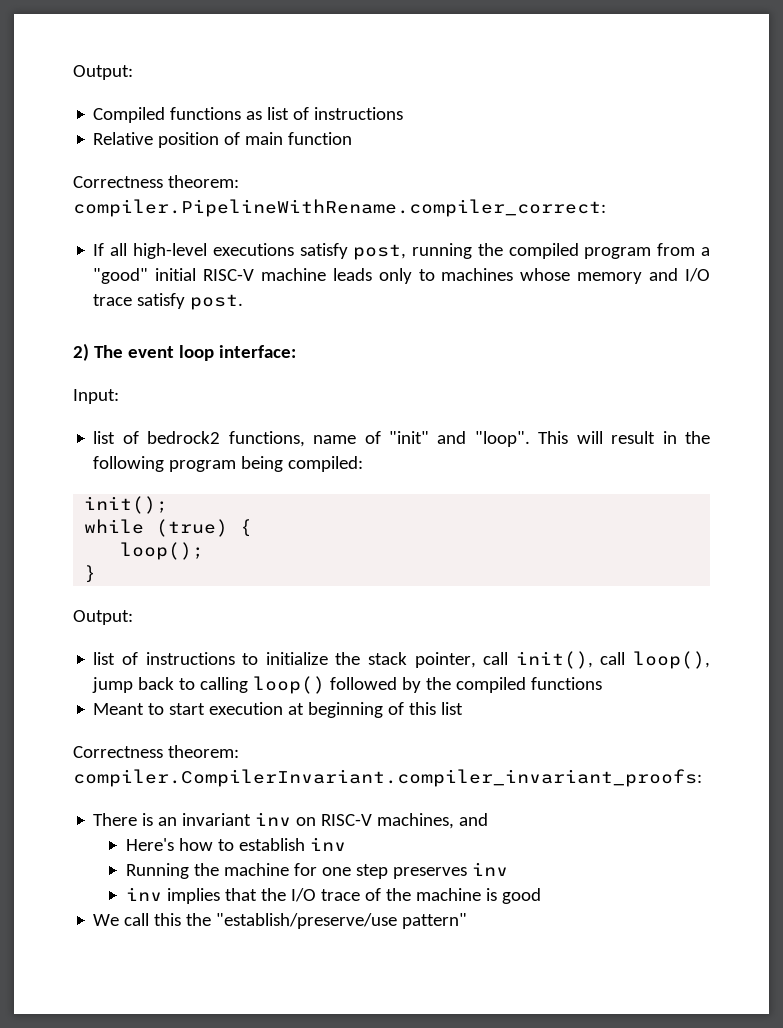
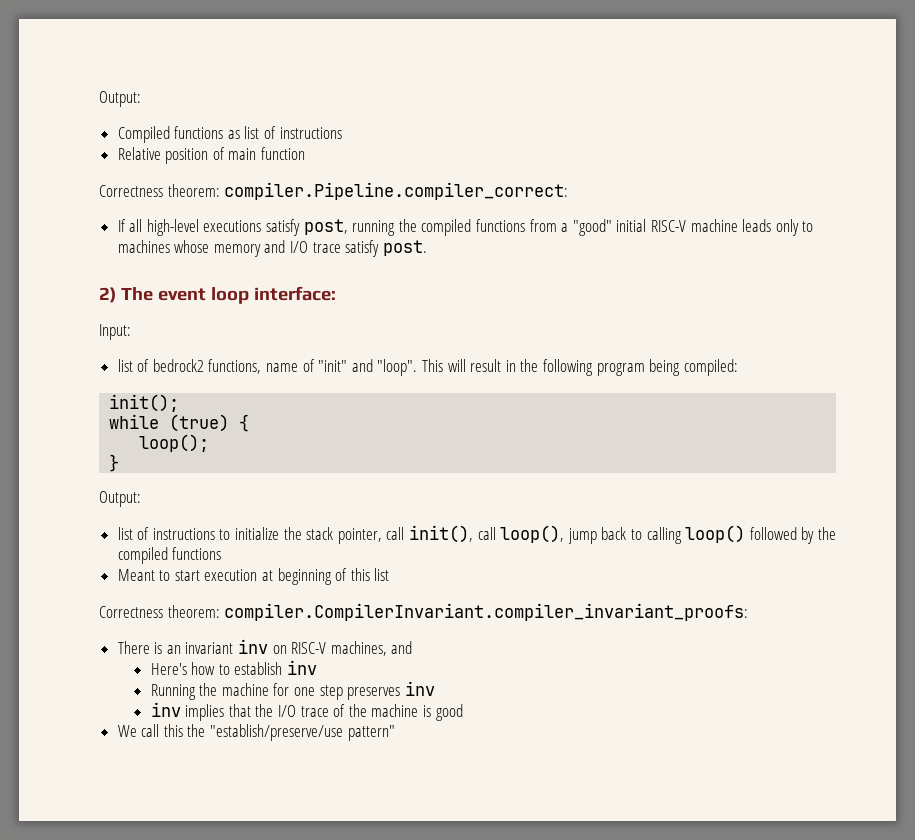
- Correctness theorem: compiler.PipelineWithRename.compiler_correct:
+ Correctness theorem: compiler.Pipeline.compiler_correct:
- If all high-level executions satisfy post, running the compiled program from a "good" initial RISC-V machine leads only to machines whose memory and I/O trace satisfy post.
+ If all high-level executions satisfy post, running the compiled functions from a "good" initial RISC-V machine leads only to machines whose memory and I/O trace satisfy post.

